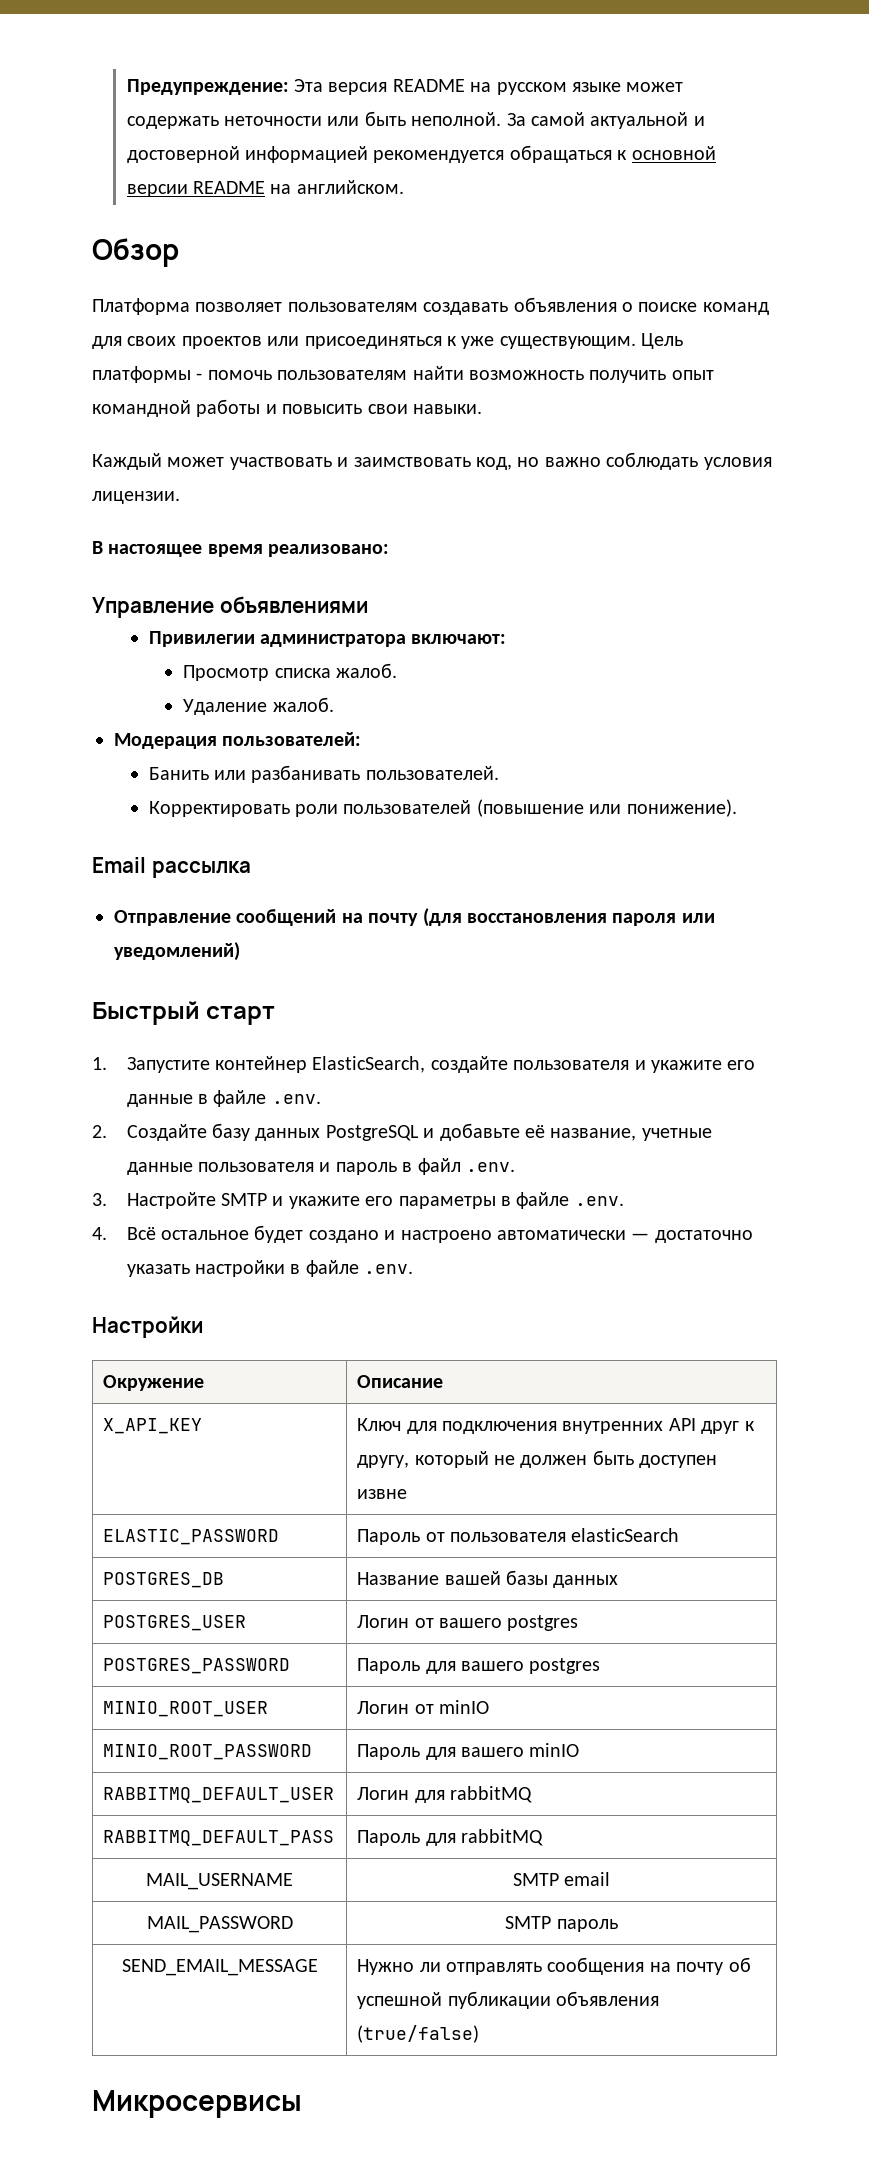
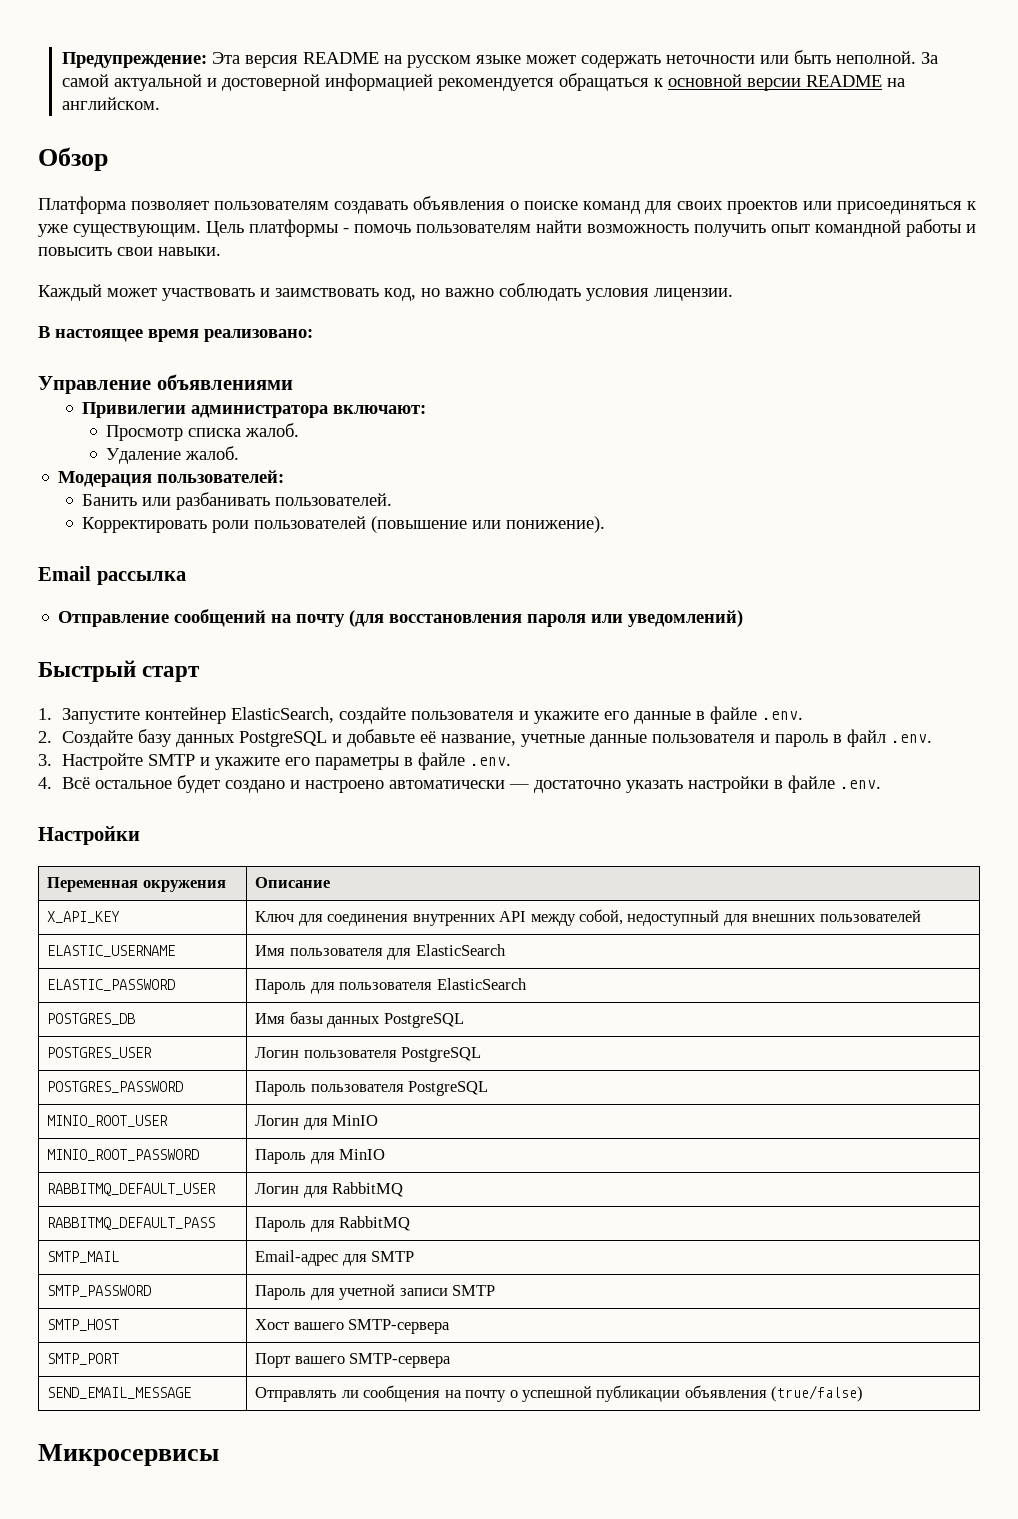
- Окружение | Описание
+ Переменная окружения | Описание
- X_API_KEY | Ключ для подключения внутренних API друг к другу, который не должен быть доступен извне
+ X_API_KEY | Ключ для соединения внутренних API между собой, недоступный для внешних пользователей
+ ELASTIC_USERNAME | Имя пользователя для ElasticSearch
- ELASTIC_PASSWORD | Пароль от пользователя elasticSearch
+ ELASTIC_PASSWORD | Пароль для пользователя ElasticSearch
- POSTGRES_DB | Название вашей базы данных
+ POSTGRES_DB | Имя базы данных PostgreSQL
- POSTGRES_USER | Логин от вашего postgres
+ POSTGRES_USER | Логин пользователя PostgreSQL
- POSTGRES_PASSWORD | Пароль для вашего postgres
+ POSTGRES_PASSWORD | Пароль пользователя PostgreSQL
- MINIO_ROOT_USER | Логин от minIO
+ MINIO_ROOT_USER | Логин для MinIO
- MINIO_ROOT_PASSWORD | Пароль для вашего minIO
+ MINIO_ROOT_PASSWORD | Пароль для MinIO
- RABBITMQ_DEFAULT_USER | Логин для rabbitMQ
+ RABBITMQ_DEFAULT_USER | Логин для RabbitMQ
- RABBITMQ_DEFAULT_PASS | Пароль для rabbitMQ
- MAIL_USERNAME | SMTP email
- MAIL_PASSWORD | SMTP пароль
- SEND_EMAIL_MESSAGE | Нужно ли отправлять сообщения на почту об успешной публикации объявления (true/false)
+ RABBITMQ_DEFAULT_PASS | Пароль для RabbitMQ
+ SMTP_MAIL | Email-адрес для SMTP
+ SMTP_PASSWORD | Пароль для учетной записи SMTP
+ SMTP_HOST | Хост вашего SMTP-сервера
+ SMTP_PORT | Порт вашего SMTP-сервера
+ SEND_EMAIL_MESSAGE | Отправлять ли сообщения на почту о успешной публикации объявления (true/false)

